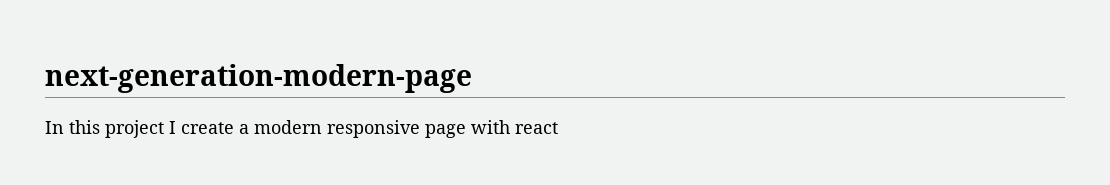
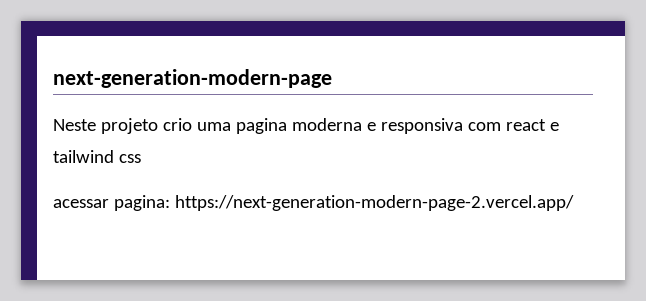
- In this project I create a modern responsive page with react
+ Neste projeto crio uma pagina moderna e responsiva com react e tailwind css
+ acessar pagina: https://next-generation-modern-page-2.vercel.app/

